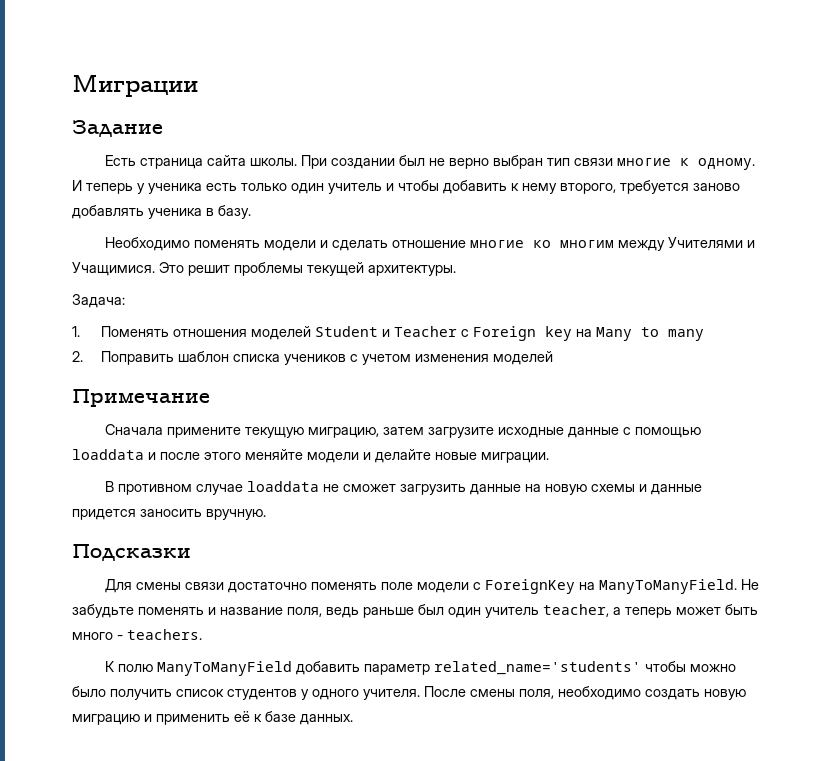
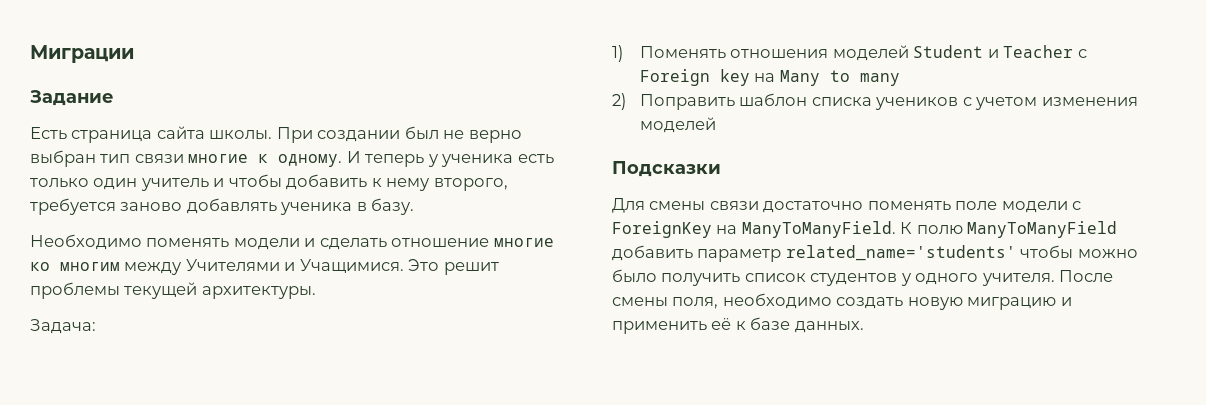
- 1. Поменять отношения моделей Student и Teacher с Foreign key на Many to many
+ 1) Поменять отношения моделей Student и Teacher с Foreign key на Many to many
- 2. Поправить шаблон списка учеников с учетом изменения моделей
+ 2) Поправить шаблон списка учеников с учетом изменения моделей
- Примечание
- Сначала примените текущую миграцию, затем загрузите исходные данные с помощью loaddata и после этого меняйте модели и делайте новые миграции.
- В противном случае loaddata не сможет загрузить данные на новую схемы и данные придется заносить вручную.
- Для смены связи достаточно поменять поле модели с ForeignKey на ManyToManyField. Не забудьте поменять и название поля, ведь раньше был один учитель teacher, а теперь может быть много - teachers.
- К полю ManyToManyField добавить параметр related_name='students' чтобы можно было получить список студентов у одного учителя.
+ Для смены связи достаточно поменять поле модели с ForeignKey на ManyToManyField. К полю ManyToManyField добавить параметр related_name='students' чтобы можно было получить список студентов у одного учителя.

